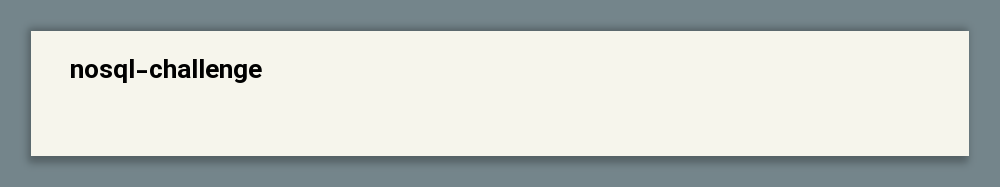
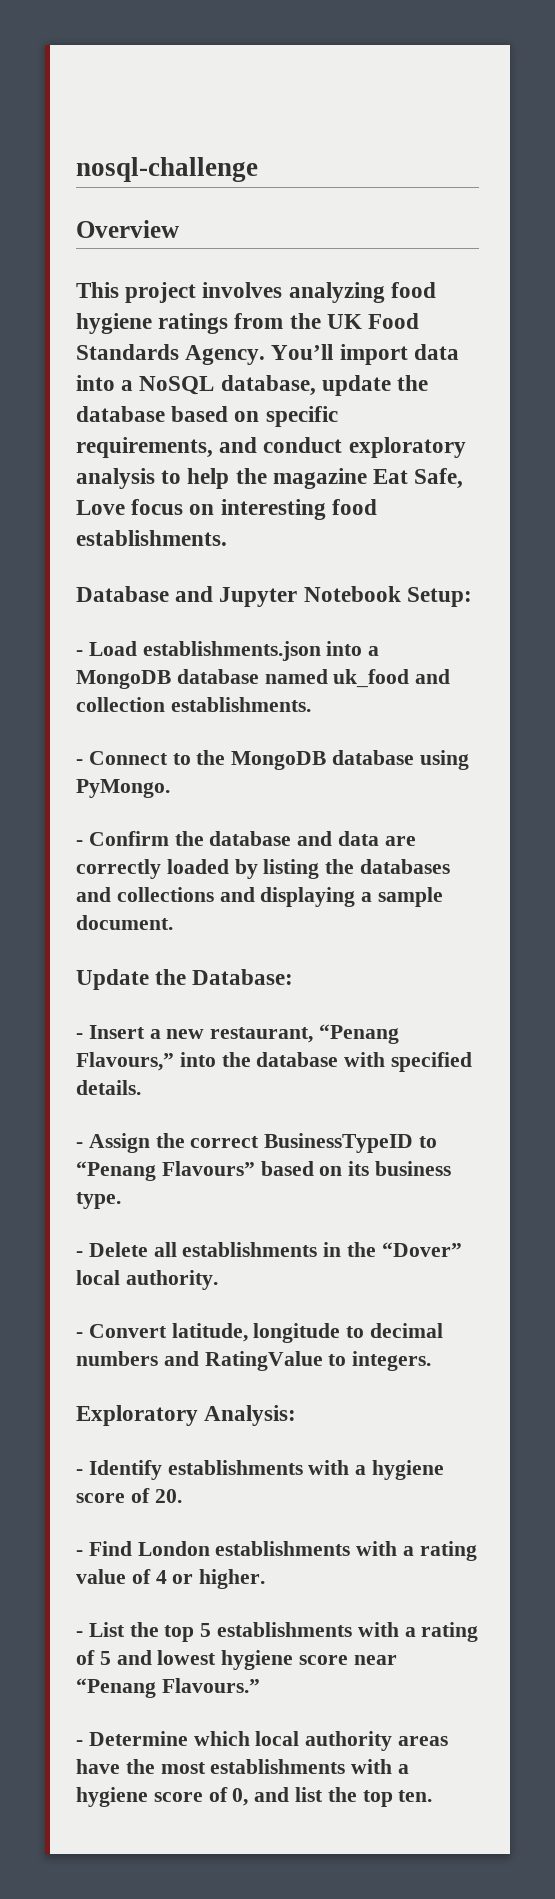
+ Overview
+ This project involves analyzing food hygiene ratings from the UK Food Standards Agency. You’ll import data into a NoSQL database, update the database based on specific requirements, and conduct exploratory analysis to help the magazine Eat Safe, Love focus on interesting food establishments.
+ Database and Jupyter Notebook Setup:
+ - Load establishments.json into a MongoDB database named uk_food and collection establishments.
+ - Connect to the MongoDB database using PyMongo.
+ - Confirm the database and data are correctly loaded by listing the databases and collections and displaying a sample document.
+ Update the Database:
+ - Insert a new restaurant, “Penang Flavours,” into the database with specified details.
+ - Assign the correct BusinessTypeID to “Penang Flavours” based on its business type.
+ - Delete all establishments in the “Dover” local authority.
+ - Convert latitude, longitude to decimal numbers and RatingValue to integers.
+ Exploratory Analysis:
+ - Identify establishments with a hygiene score of 20.
+ - Find London establishments with a rating value of 4 or higher.
+ - List the top 5 establishments with a rating of 5 and lowest hygiene score near “Penang Flavours.”
+ - Determine which local authority areas have the most establishments with a hygiene score of 0, and list the top ten.

